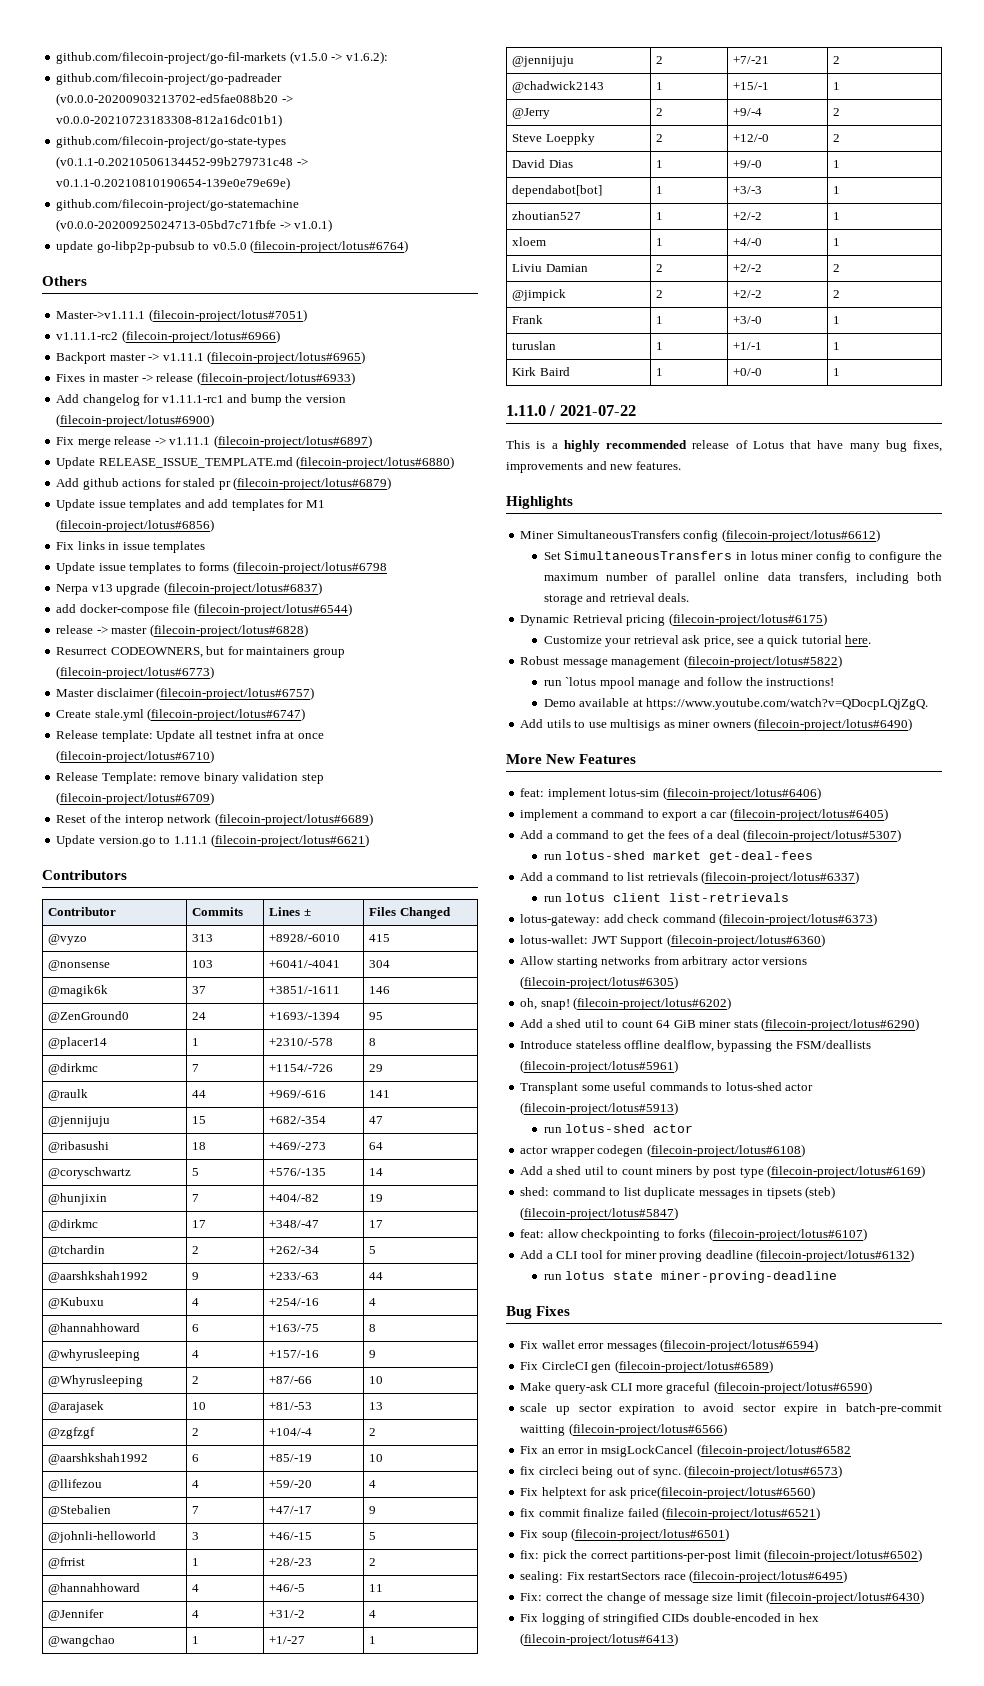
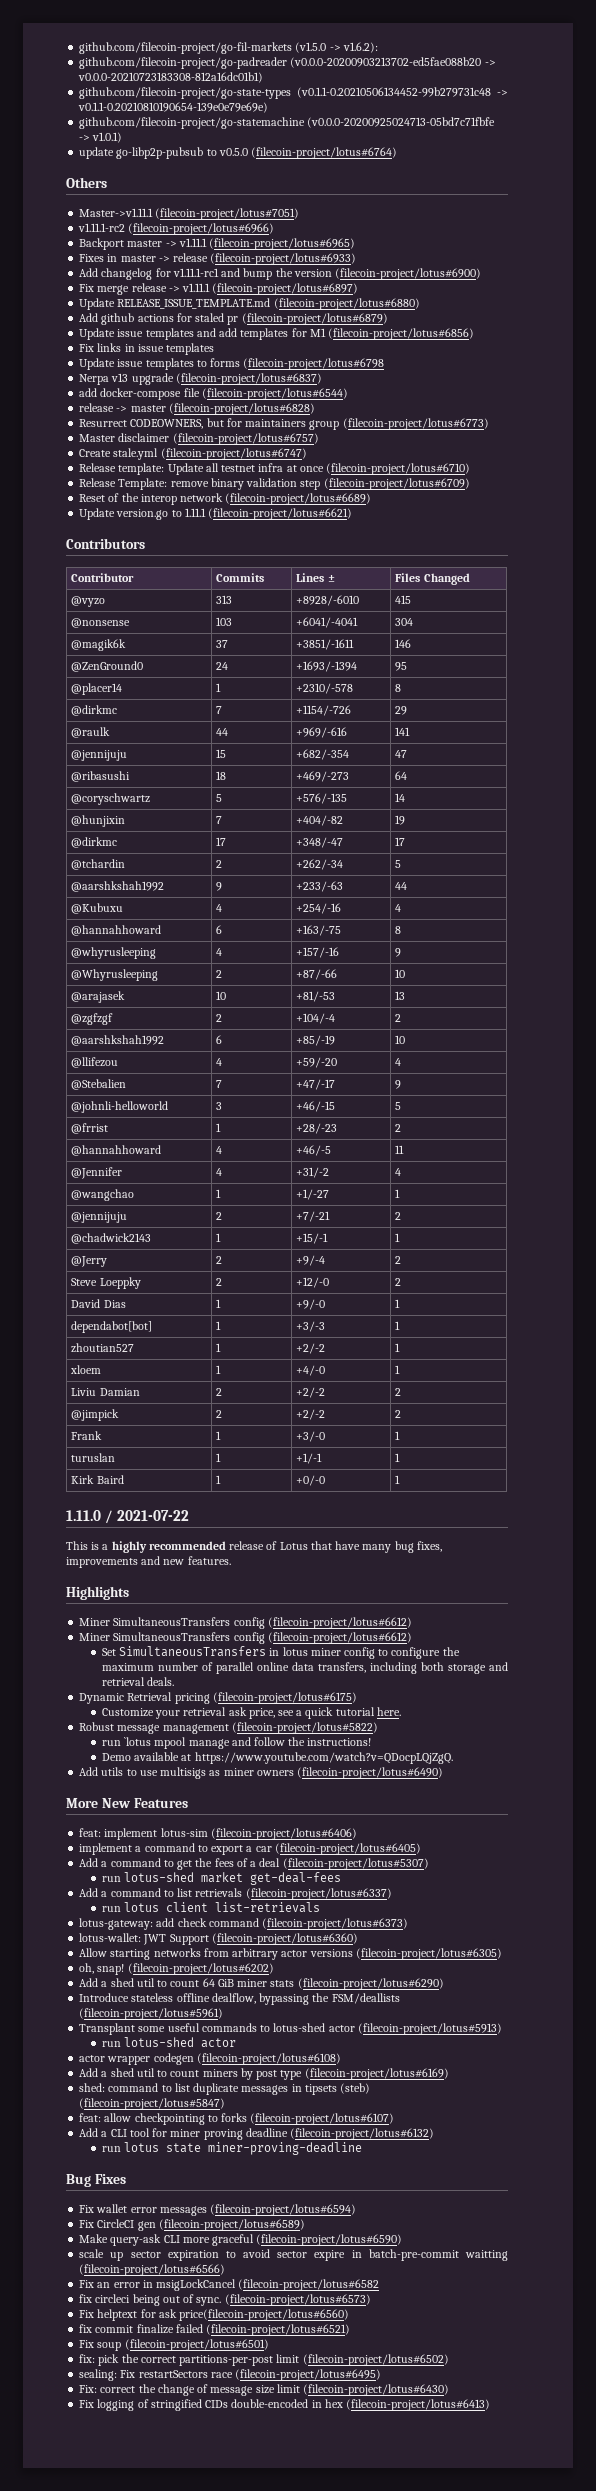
  Highlights
+ Miner SimultaneousTransfers config (filecoin-project/lotus#6612)

